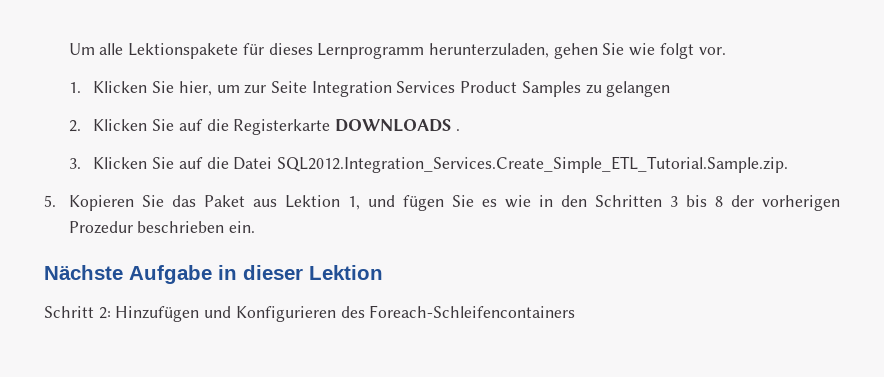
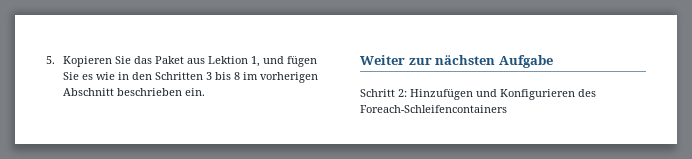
- Um alle Lektionspakete für dieses Lernprogramm herunterzuladen, gehen Sie wie folgt vor.
- 1. Klicken Sie hier, um zur Seite Integration Services Product Samples zu gelangen
- 2. Klicken Sie auf die Registerkarte DOWNLOADS .
- 3. Klicken Sie auf die Datei SQL2012.Integration_Services.Create_Simple_ETL_Tutorial.Sample.zip.
- 5. Kopieren Sie das Paket aus Lektion 1, und fügen Sie es wie in den Schritten 3 bis 8 der vorherigen Prozedur beschrieben ein.
+ 5. Kopieren Sie das Paket aus Lektion 1, und fügen Sie es wie in den Schritten 3 bis 8 im vorherigen Abschnitt beschrieben ein.
- Nächste Aufgabe in dieser Lektion
+ Weiter zur nächsten Aufgabe

